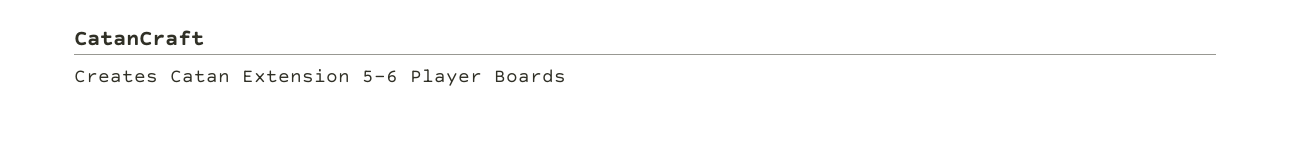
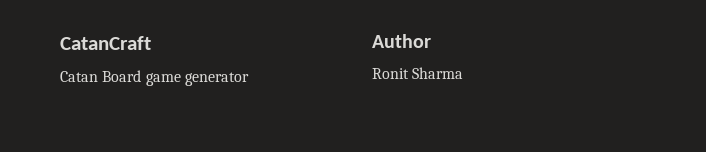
- Creates Catan Extension 5-6 Player Boards
+ Catan Board game generator
+ Author
+ Ronit Sharma

